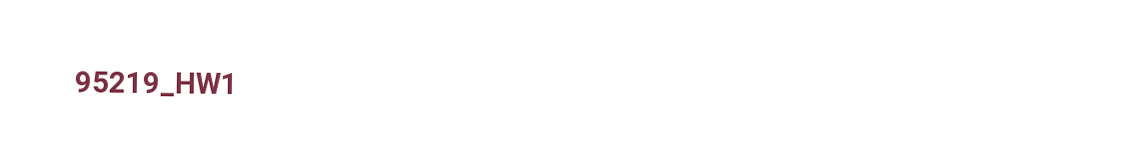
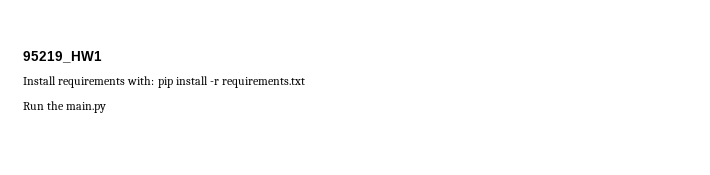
+ Install requirements with: pip install -r requirements.txt
+ Run the main.py

